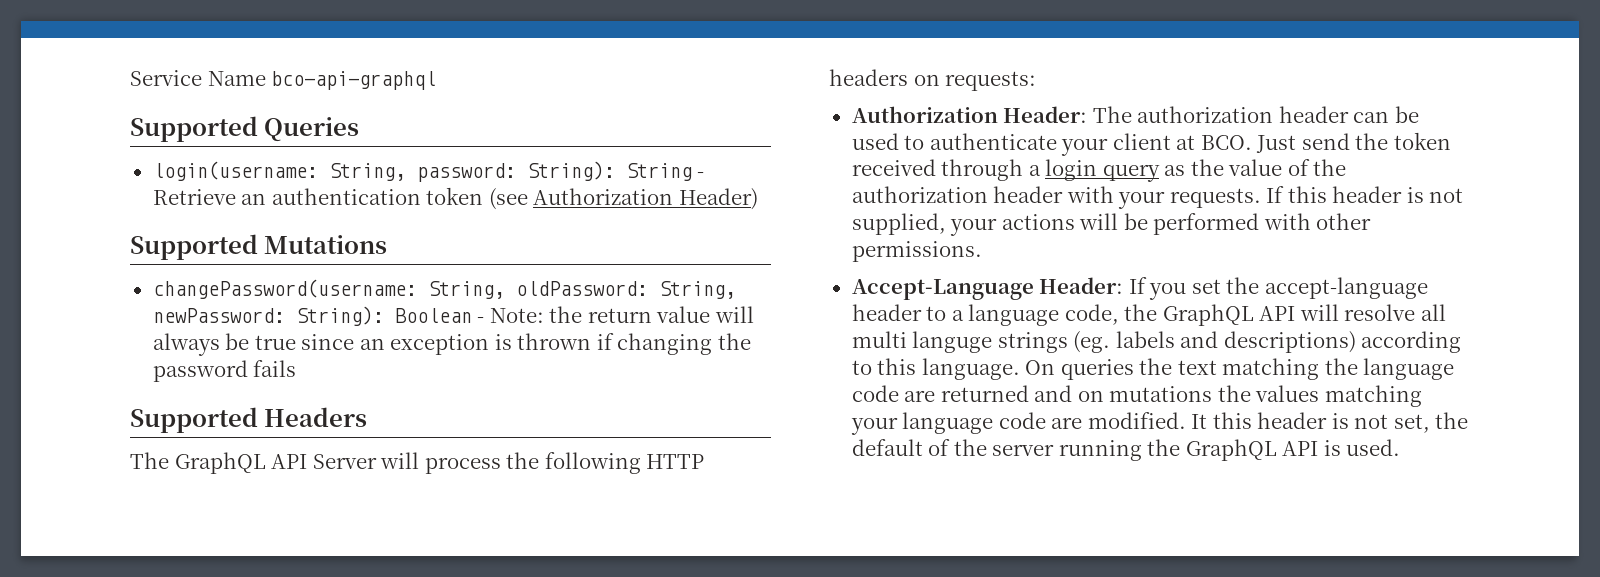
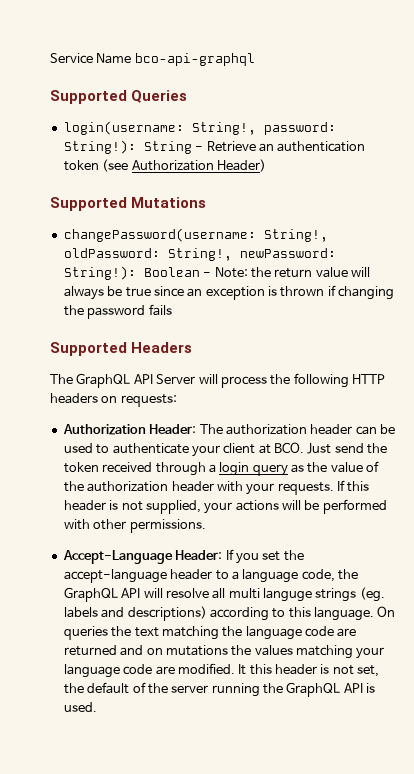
- login(username: String, password: String): String - Retrieve an authentication token (see Authorization Header)
+ login(username: String!, password: String!): String - Retrieve an authentication token (see Authorization Header)
- changePassword(username: String, oldPassword: String, newPassword: String): Boolean - Note: the return value will always be true since an exception is thrown if changing the password fails
+ changePassword(username: String!, oldPassword: String!, newPassword: String!): Boolean - Note: the return value will always be true since an exception is thrown if changing the password fails

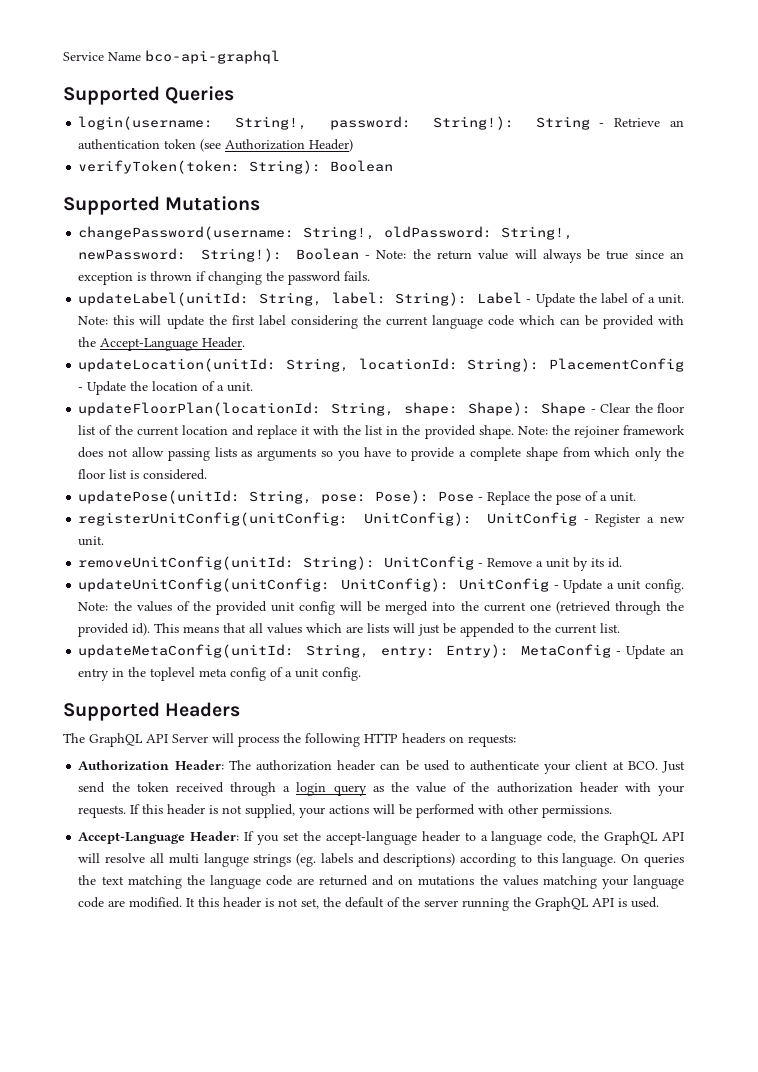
+ verifyToken(token: String): Boolean
- changePassword(username: String!, oldPassword: String!, newPassword: String!): Boolean - Note: the return value will always be true since an exception is thrown if changing the password fails
+ changePassword(username: String!, oldPassword: String!, newPassword: String!): Boolean - Note: the return value will always be true since an exception is thrown if changing the password fails.
+ updateLabel(unitId: String, label: String): Label - Update the label of a unit. Note: this will update the first label considering the current language code which can be provided with the Accept-Language Header.
+ updateLocation(unitId: String, locationId: String): PlacementConfig - Update the location of a unit.
+ updateFloorPlan(locationId: String, shape: Shape): Shape - Clear the floor list of the current location and replace it with the list in the provided shape. Note: the rejoiner framework does not allow passing lists as arguments so you have to provide a complete shape from which only the floor list is considered.
+ updatePose(unitId: String, pose: Pose): Pose - Replace the pose of a unit.
+ registerUnitConfig(unitConfig: UnitConfig): UnitConfig - Register a new unit.
+ removeUnitConfig(unitId: String): UnitConfig - Remove a unit by its id.
+ updateUnitConfig(unitConfig: UnitConfig): UnitConfig - Update a unit config. Note: the values of the provided unit config will be merged into the current one (retrieved through the provided id). This means that all values which are lists will just be appended to the current list.
+ updateMetaConfig(unitId: String, entry: Entry): MetaConfig - Update an entry in the toplevel meta config of a unit config.

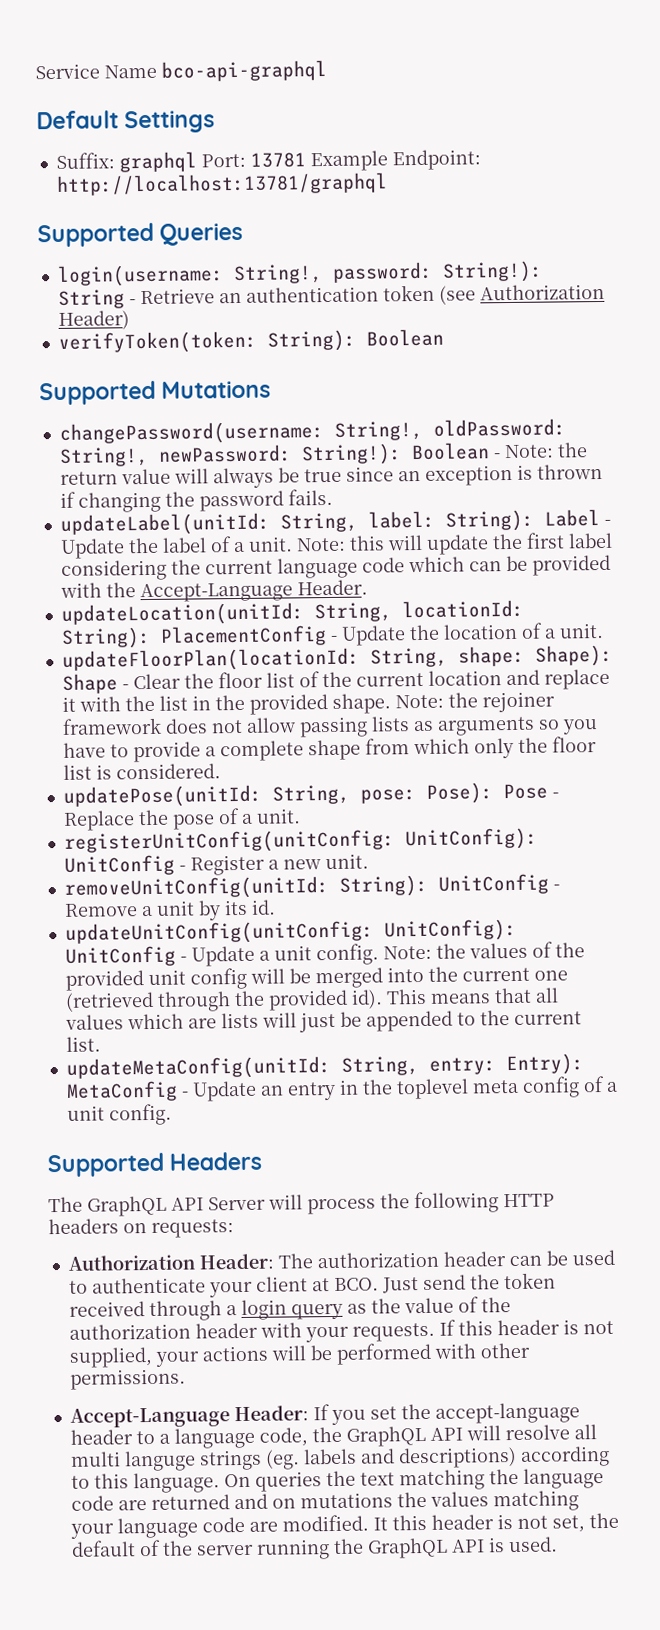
+ Default Settings
+ Suffix: graphql Port: 13781 Example Endpoint: http://localhost:13781/graphql

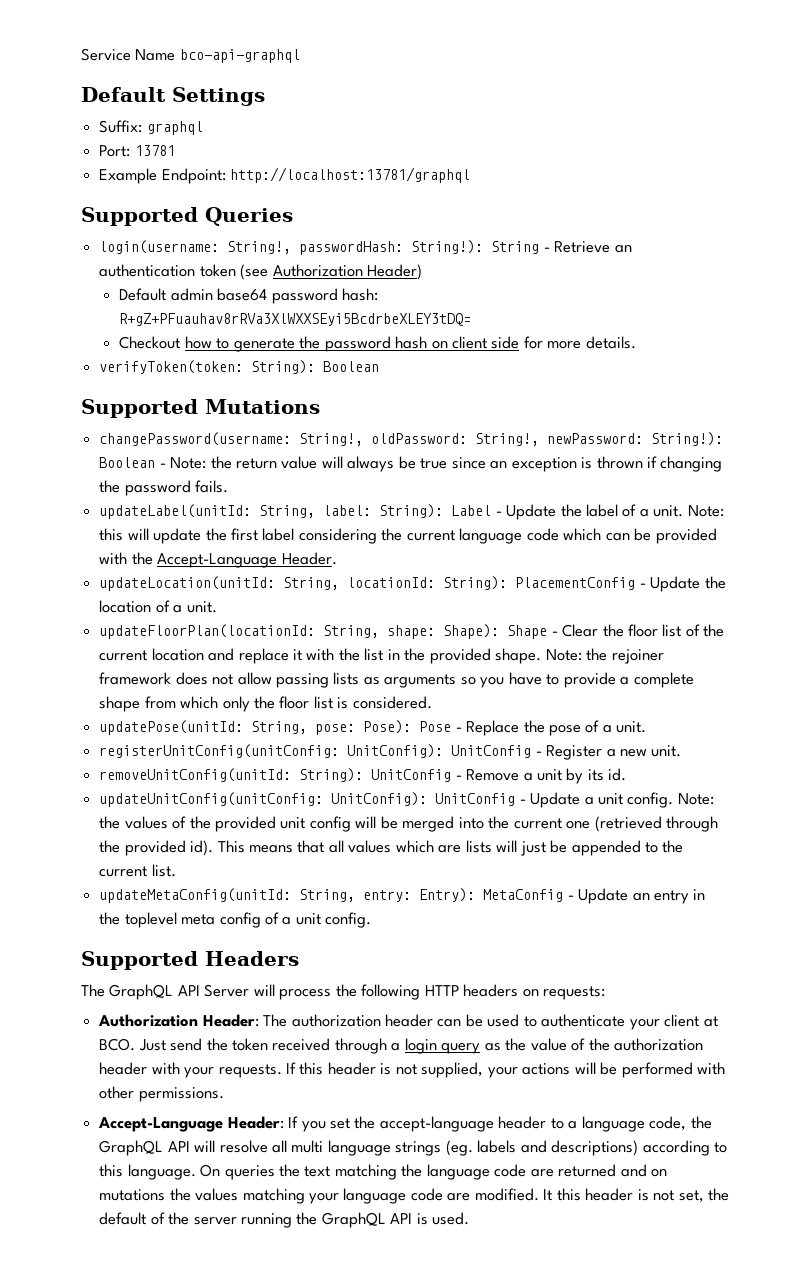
- Suffix: graphql Port: 13781 Example Endpoint: http://localhost:13781/graphql
+ Suffix: graphql
+ Port: 13781
+ Example Endpoint: http://localhost:13781/graphql
- login(username: String!, password: String!): String - Retrieve an authentication token (see Authorization Header)
+ login(username: String!, passwordHash: String!): String - Retrieve an authentication token (see Authorization Header)
+ Default admin base64 password hash: R+gZ+PFuauhav8rRVa3XlWXXSEyi5BcdrbeXLEY3tDQ=
+ Checkout how to generate the password hash on client side for more details.
- Accept-Language Header: If you set the accept-language header to a language code, the GraphQL API will resolve all multi languge strings (eg. labels and descriptions) according to this language.
+ Accept-Language Header: If you set the accept-language header to a language code, the GraphQL API will resolve all multi language strings (eg. labels and descriptions) according to this language.

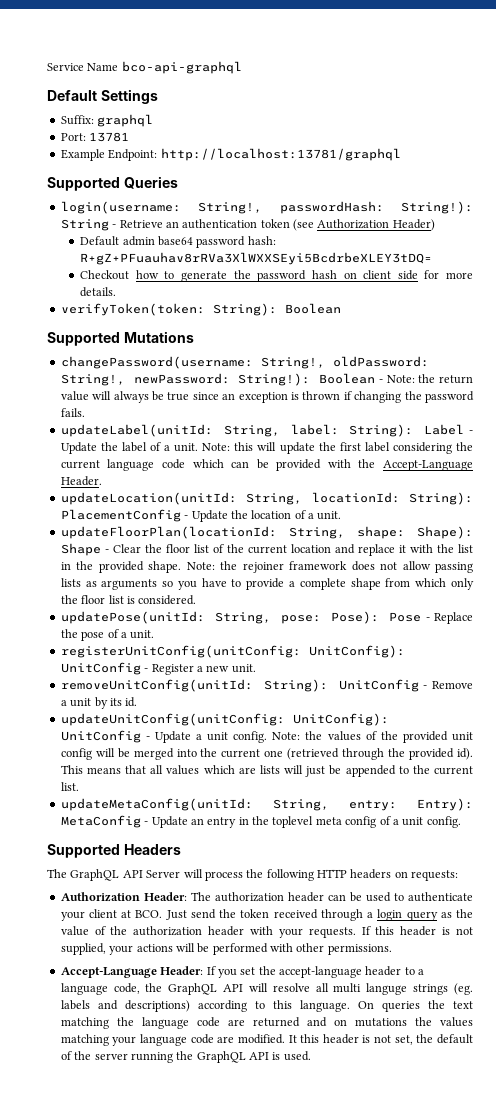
- Accept-Language Header: If you set the accept-language header to a language code, the GraphQL API will resolve all multi language strings (eg. labels and descriptions) according to this language.
+ Accept-Language Header: If you set the accept-language header to a language code, the GraphQL API will resolve all multi languge strings (eg. labels and descriptions) according to this language.

